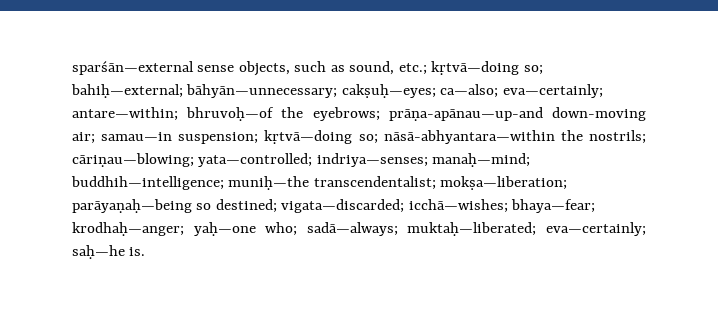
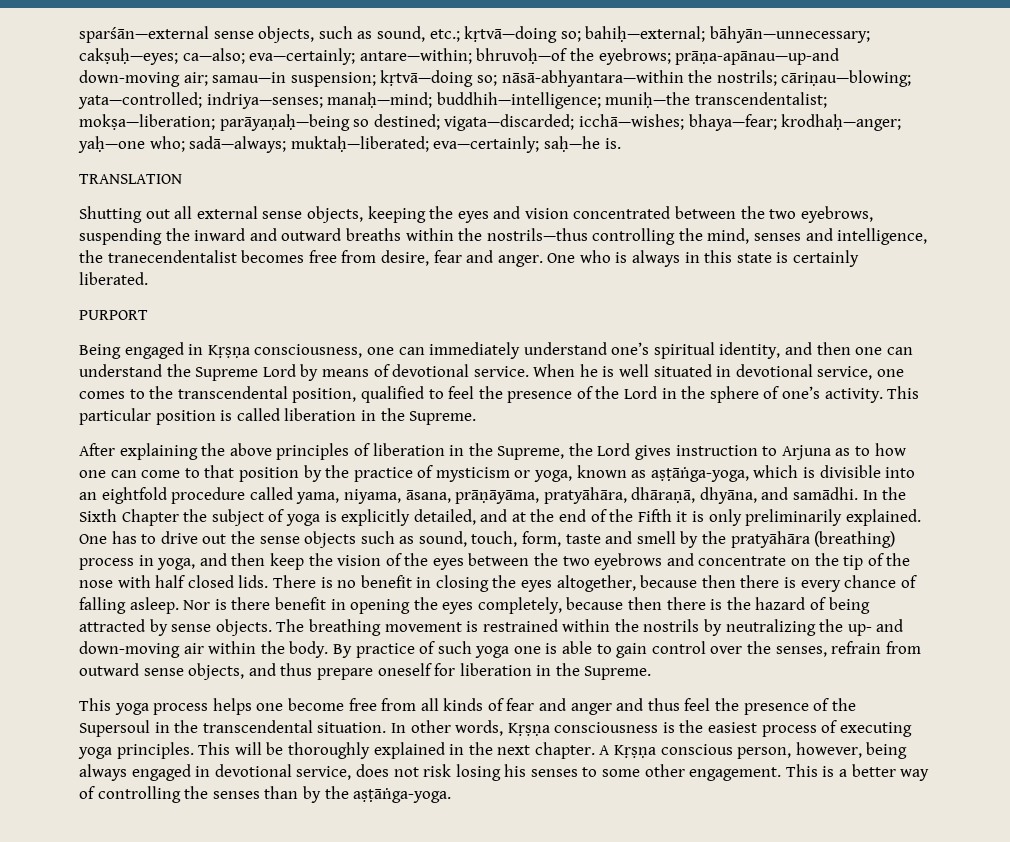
+ TRANSLATION
+ Shutting out all external sense objects, keeping the eyes and vision concentrated between the two eyebrows, suspending the inward and outward breaths within the nostrils—thus controlling the mind, senses and intelligence, the tranecendentalist becomes free from desire, fear and anger. One who is always in this state is certainly liberated.
+ PURPORT
+ Being engaged in Kṛṣṇa consciousness, one can immediately understand one’s spiritual identity, and then one can understand the Supreme Lord by means of devotional service. When he is well situated in devotional service, one comes to the transcendental position, qualified to feel the presence of the Lord in the sphere of one’s activity. This particular position is called liberation in the Supreme.
+ After explaining the above principles of liberation in the Supreme, the Lord gives instruction to Arjuna as to how one can come to that position by the practice of mysticism or yoga, known as aṣṭāṅga-yoga, which is divisible into an eightfold procedure called yama, niyama, āsana, prāṇāyāma, pratyāhāra, dhāraṇā, dhyāna, and samādhi. In the Sixth Chapter the subject of yoga is explicitly detailed, and at the end of the Fifth it is only preliminarily explained. One has to drive out the sense objects such as sound, touch, form, taste and smell by the pratyāhāra (breathing) process in yoga, and then keep the vision of the eyes between the two eyebrows and concentrate on the tip of the nose with half closed lids. There is no benefit in closing the eyes altogether, because then there is every chance of falling asleep. Nor is there benefit in opening the eyes completely, because then there is the hazard of being attracted by sense objects. The breathing movement is restrained within the nostrils by neutralizing the up- and down-moving air within the body. By practice of such yoga one is able to gain control over the senses, refrain from outward sense objects, and thus prepare oneself for liberation in the Supreme.
+ This yoga process helps one become free from all kinds of fear and anger and thus feel the presence of the Supersoul in the transcendental situation. In other words, Kṛṣṇa consciousness is the easiest process of executing yoga principles. This will be thoroughly explained in the next chapter. A Kṛṣṇa conscious person, however, being always engaged in devotional service, does not risk losing his senses to some other engagement. This is a better way of controlling the senses than by the aṣṭāṅga-yoga.

